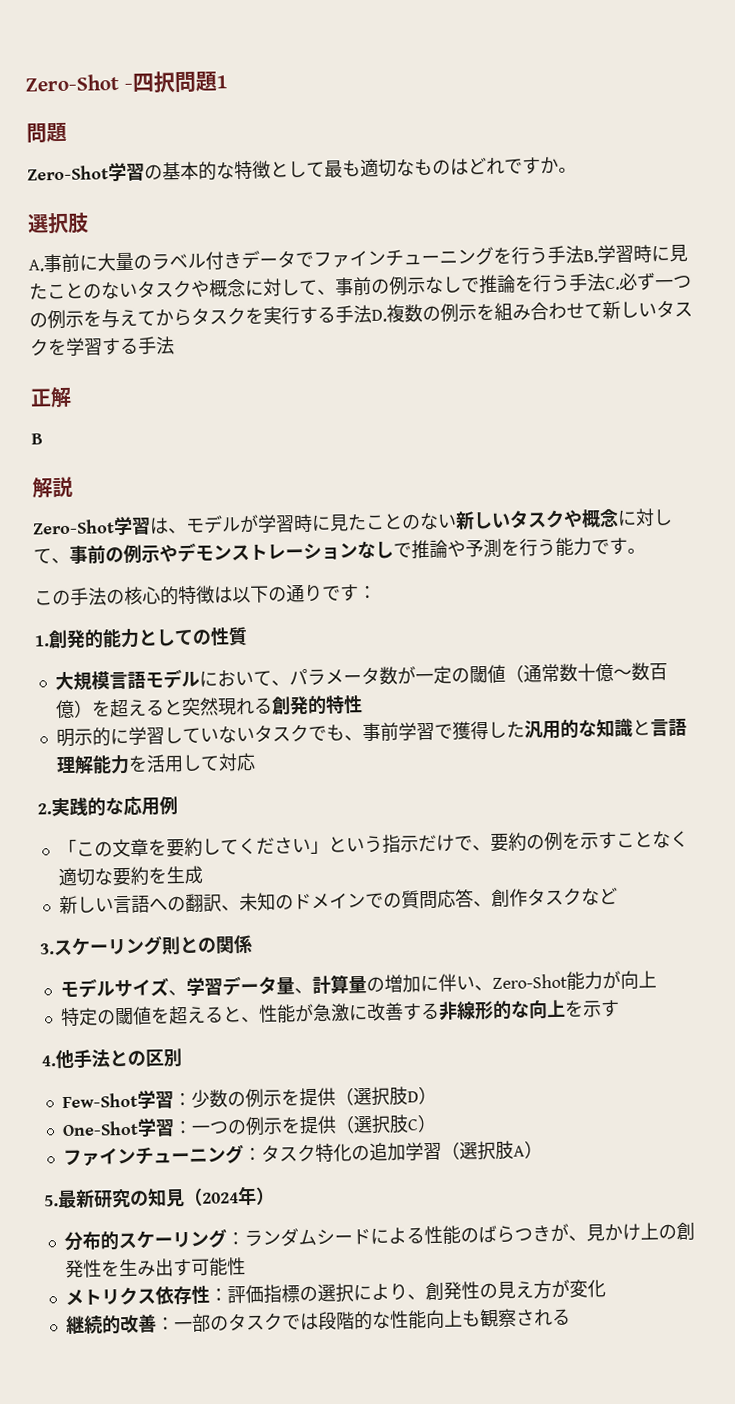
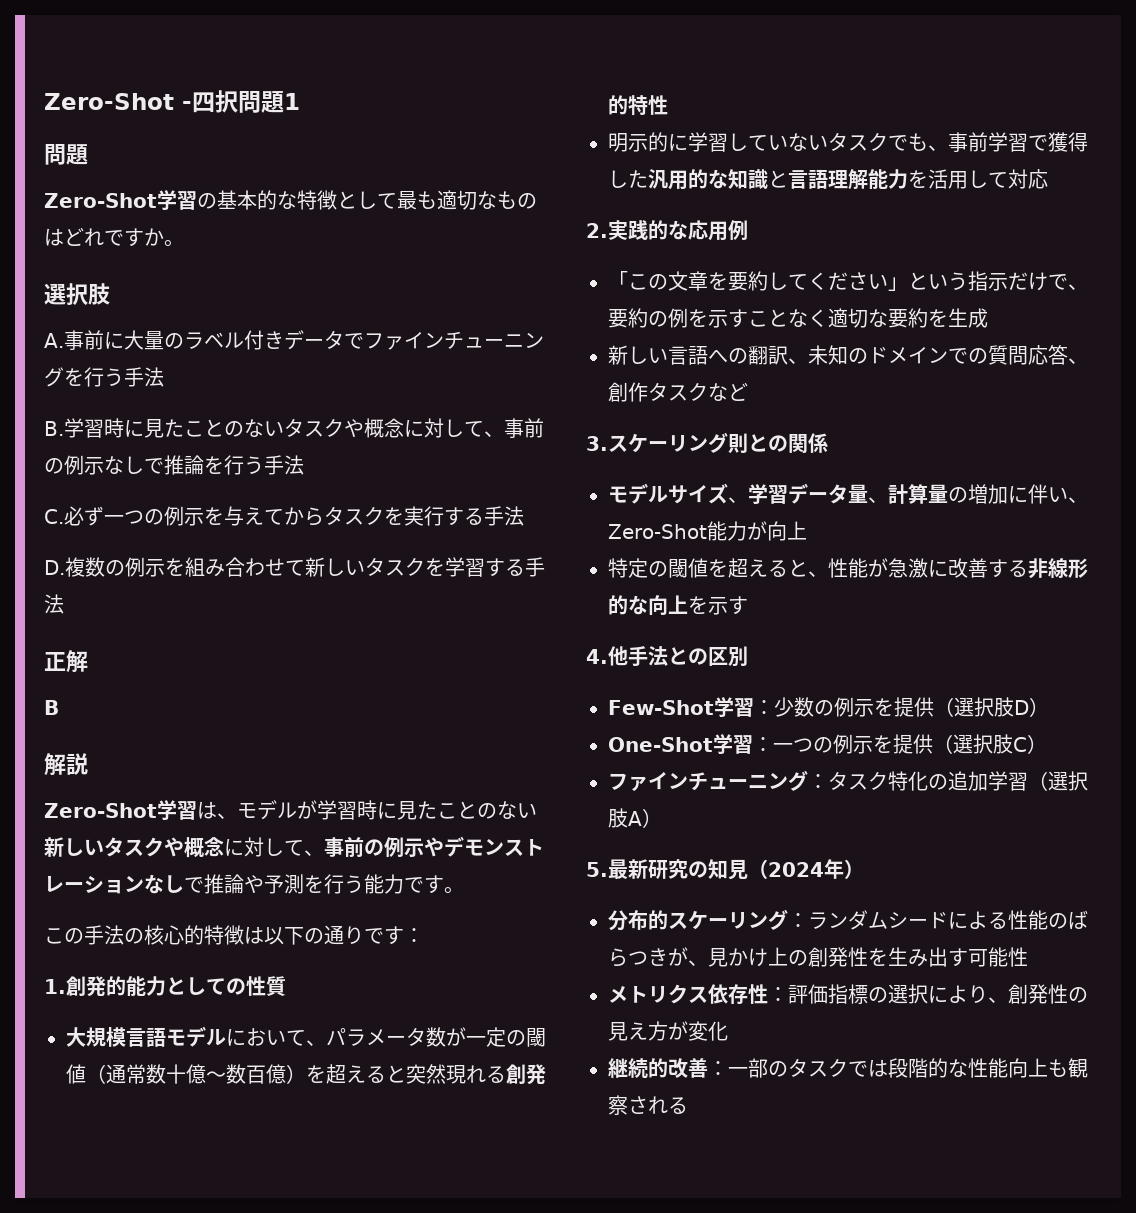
- A.事前に大量のラベル付きデータでファインチューニングを行う手法B.学習時に見たことのないタスクや概念に対して、事前の例示なしで推論を行う手法C.必ず一つの例示を与えてからタスクを実行する手法D.複数の例示を組み合わせて新しいタスクを学習する手法
+ A.事前に大量のラベル付きデータでファインチューニングを行う手法
+ B.学習時に見たことのないタスクや概念に対して、事前の例示なしで推論を行う手法
+ C.必ず一つの例示を与えてからタスクを実行する手法
+ D.複数の例示を組み合わせて新しいタスクを学習する手法

